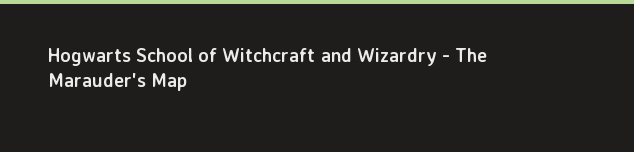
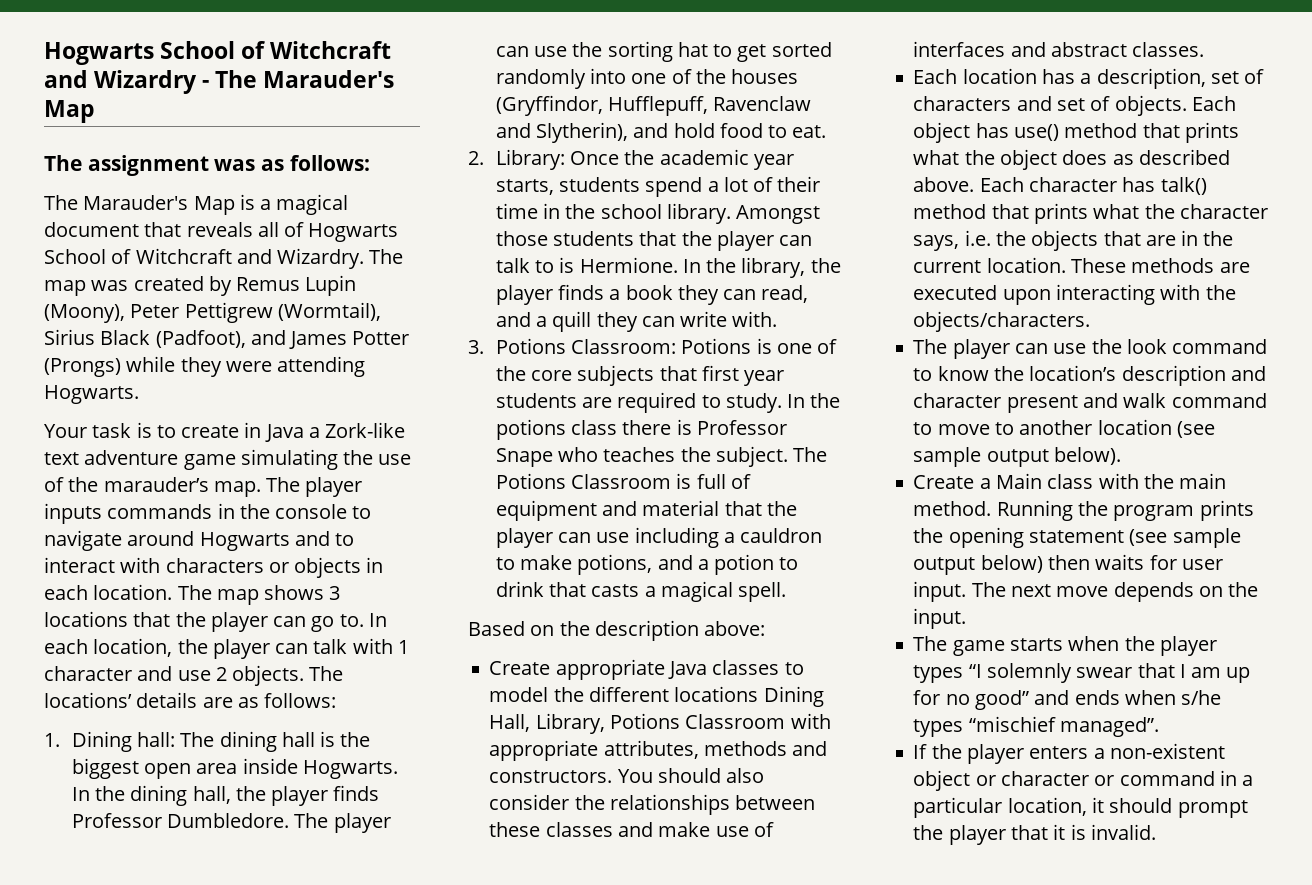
+ The assignment was as follows:
+ The Marauder's Map is a magical document that reveals all of Hogwarts School of Witchcraft and Wizardry. The map was created by Remus Lupin (Moony), Peter Pettigrew (Wormtail), Sirius Black (Padfoot), and James Potter (Prongs) while they were attending Hogwarts.
+ Your task is to create in Java a Zork-like text adventure game simulating the use of the marauder’s map. The player inputs commands in the console to navigate around Hogwarts and to interact with characters or objects in each location. The map shows 3 locations that the player can go to. In each location, the player can talk with 1 character and use 2 objects. The locations’ details are as follows:
+ 1. Dining hall: The dining hall is the biggest open area inside Hogwarts. In the dining hall, the player finds Professor Dumbledore. The player can use the sorting hat to get sorted randomly into one of the houses (Gryffindor, Hufflepuff, Ravenclaw and Slytherin), and hold food to eat.
+ 2. Library: Once the academic year starts, students spend a lot of their time in the school library. Amongst those students that the player can talk to is Hermione. In the library, the player finds a book they can read, and a quill they can write with.
+ 3. Potions Classroom: Potions is one of the core subjects that first year students are required to study. In the potions class there is Professor Snape who teaches the subject. The Potions Classroom is full of equipment and material that the player can use including a cauldron to make potions, and a potion to drink that casts a magical spell.
+ Based on the description above:
+ Create appropriate Java classes to model the different locations Dining Hall, Library, Potions Classroom with appropriate attributes, methods and constructors. You should also consider the relationships between these classes and make use of interfaces and abstract classes.
+ Each location has a description, set of characters and set of objects. Each object has use() method that prints what the object does as described above. Each character has talk() method that prints what the character says, i.e. the objects that are in the current location. These methods are executed upon interacting with the objects/characters.
+ The player can use the look command to know the location’s description and character present and walk command to move to another location (see sample output below).
+ Create a Main class with the main method. Running the program prints the opening statement (see sample output below) then waits for user input. The next move depends on the input.
+ The game starts when the player types “I solemnly swear that I am up for no good” and ends when s/he types “mischief managed”.
+ If the player enters a non-existent object or character or command in a particular location, it should prompt the player that it is invalid.

